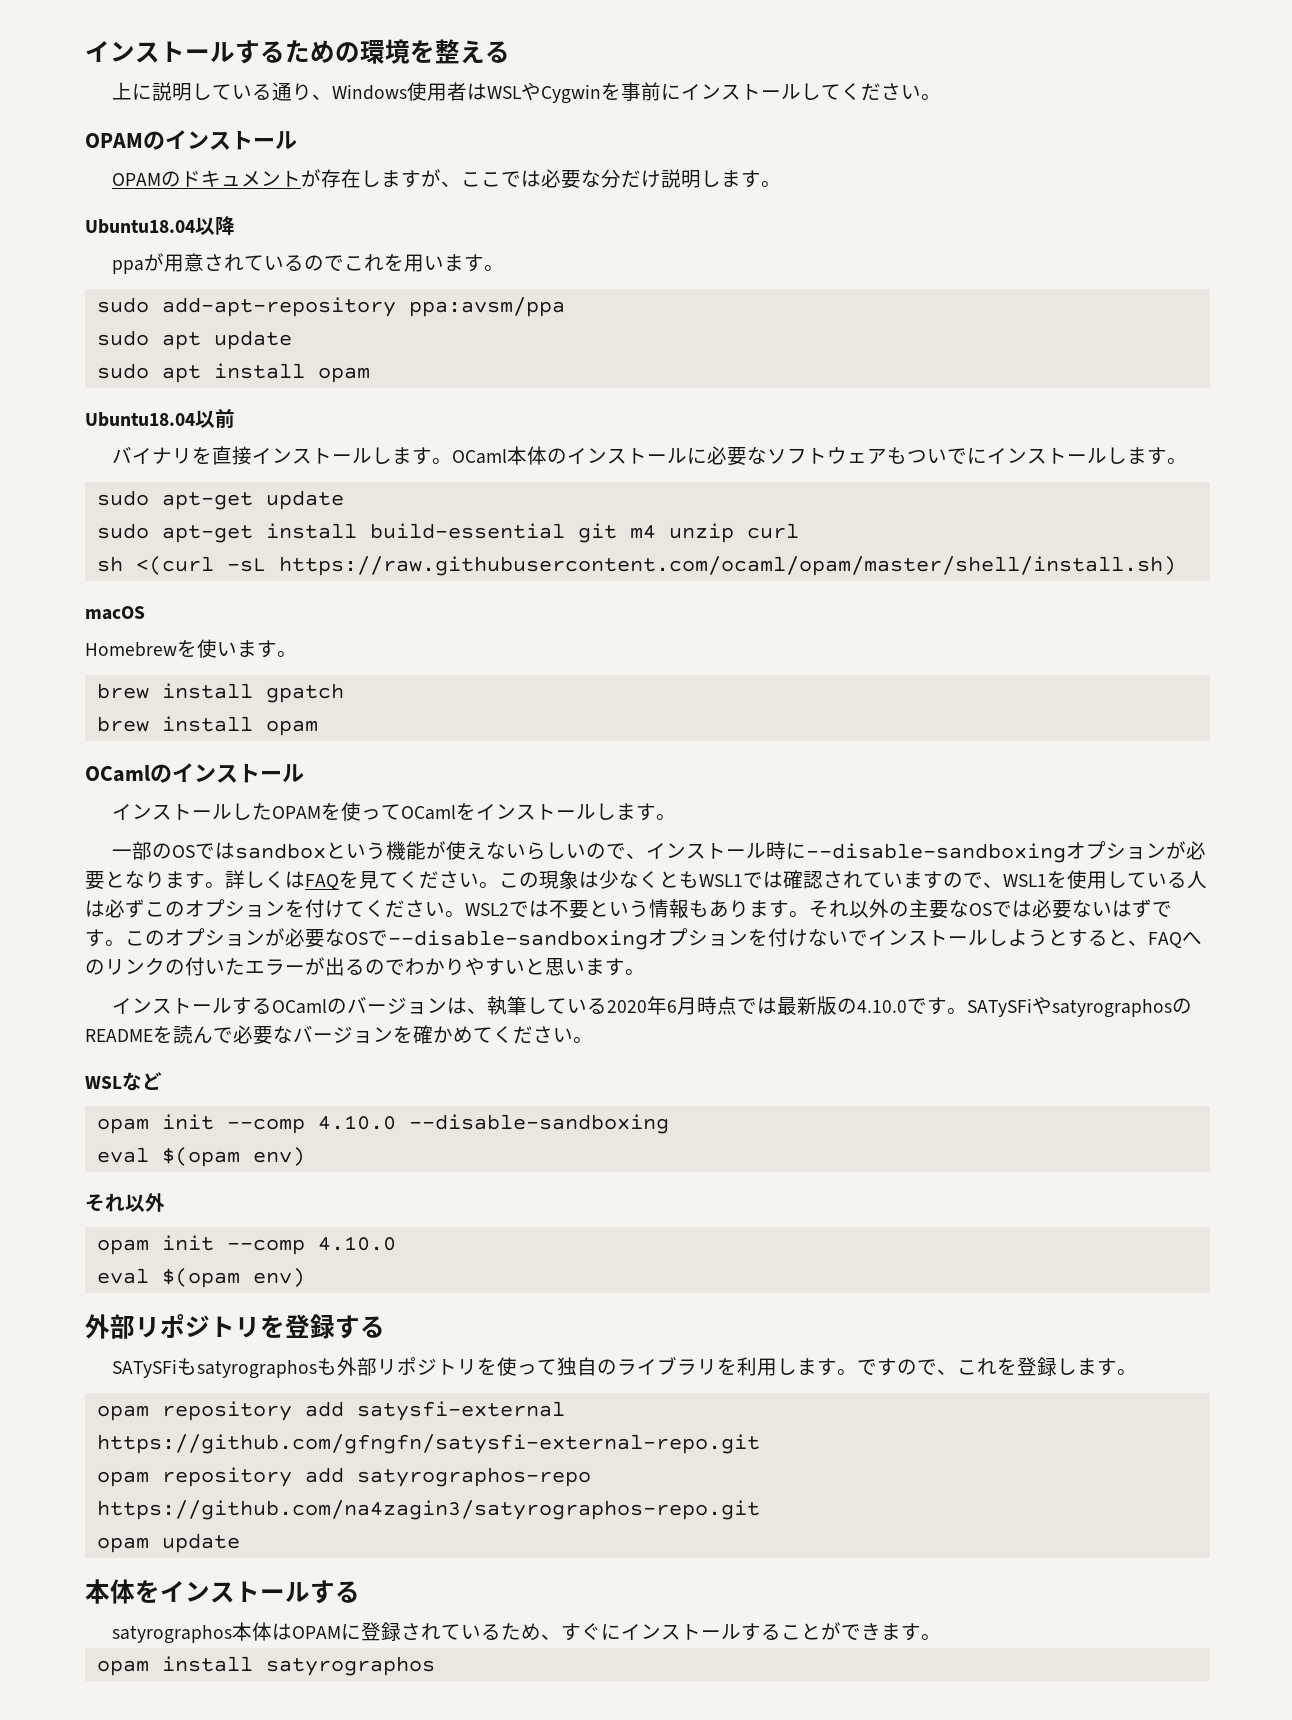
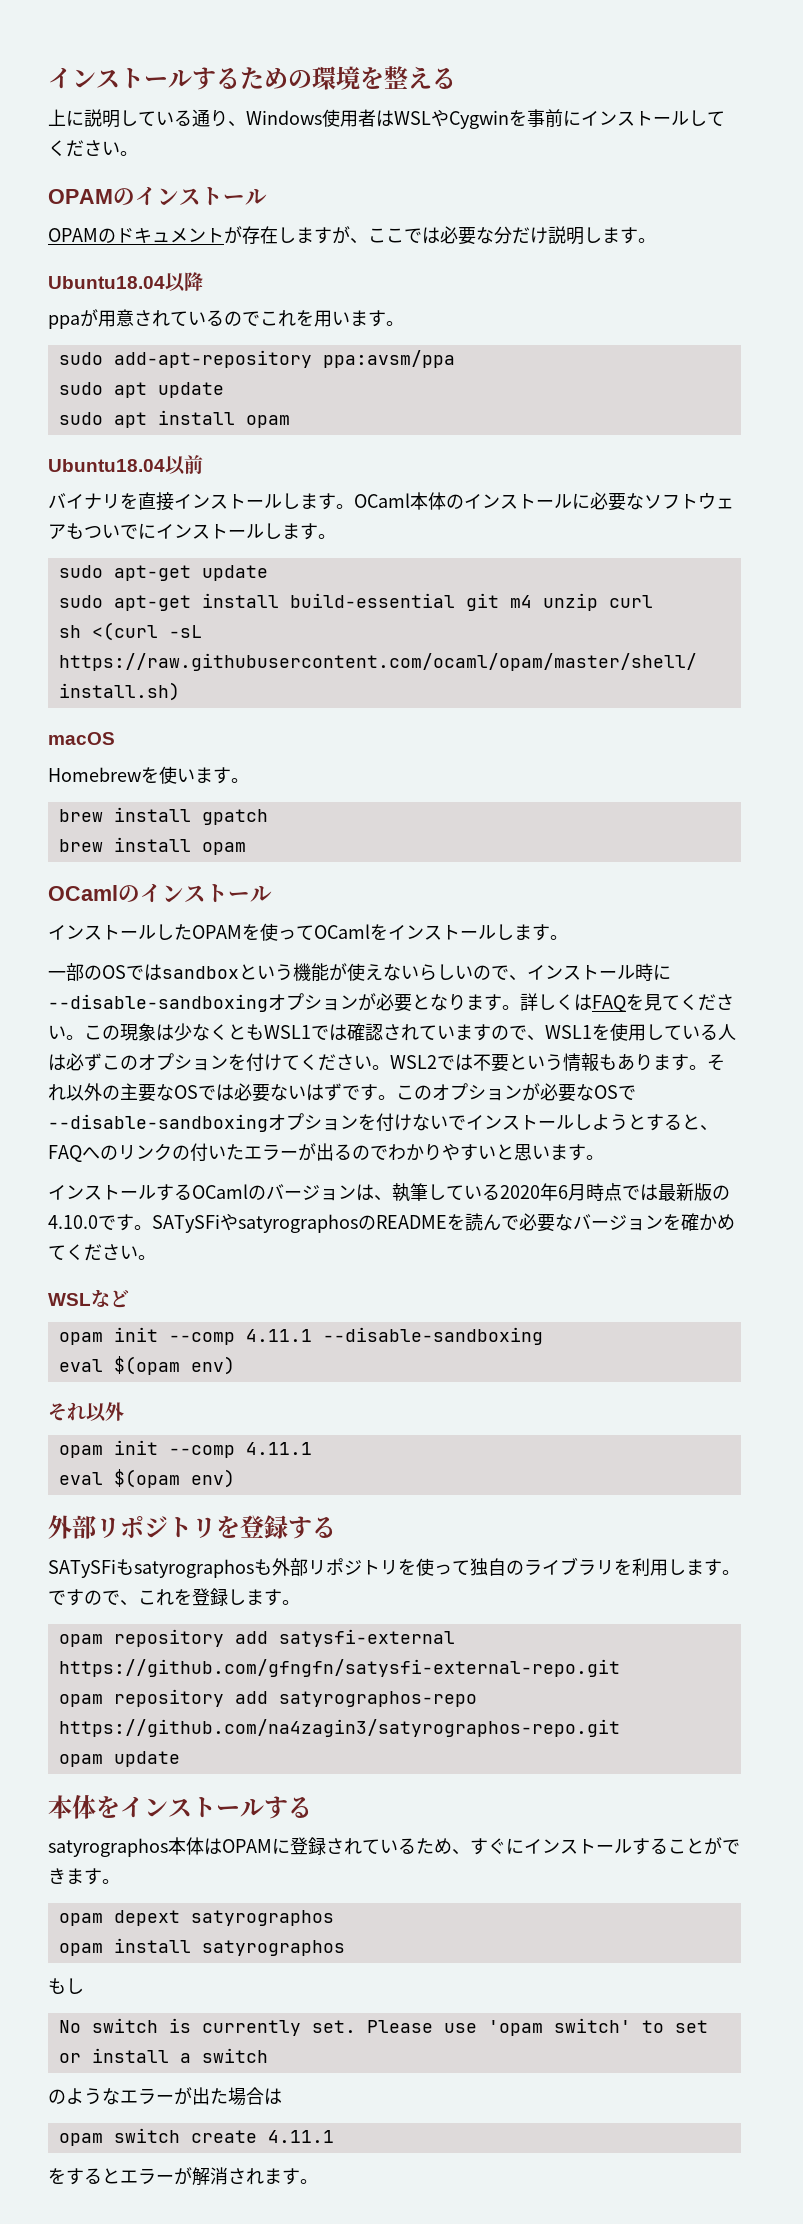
- opam init --comp 4.10.0 --disable-sandboxing
+ opam init --comp 4.11.1 --disable-sandboxing
  eval $(opam env)
  それ以外
- opam init --comp 4.10.0
+ opam init --comp 4.11.1
+ opam depext satyrographos
+ もし
+ No switch is currently set. Please use 'opam switch' to set or install a switch
+ のようなエラーが出た場合は
+ opam switch create 4.11.1
+ をするとエラーが解消されます。

